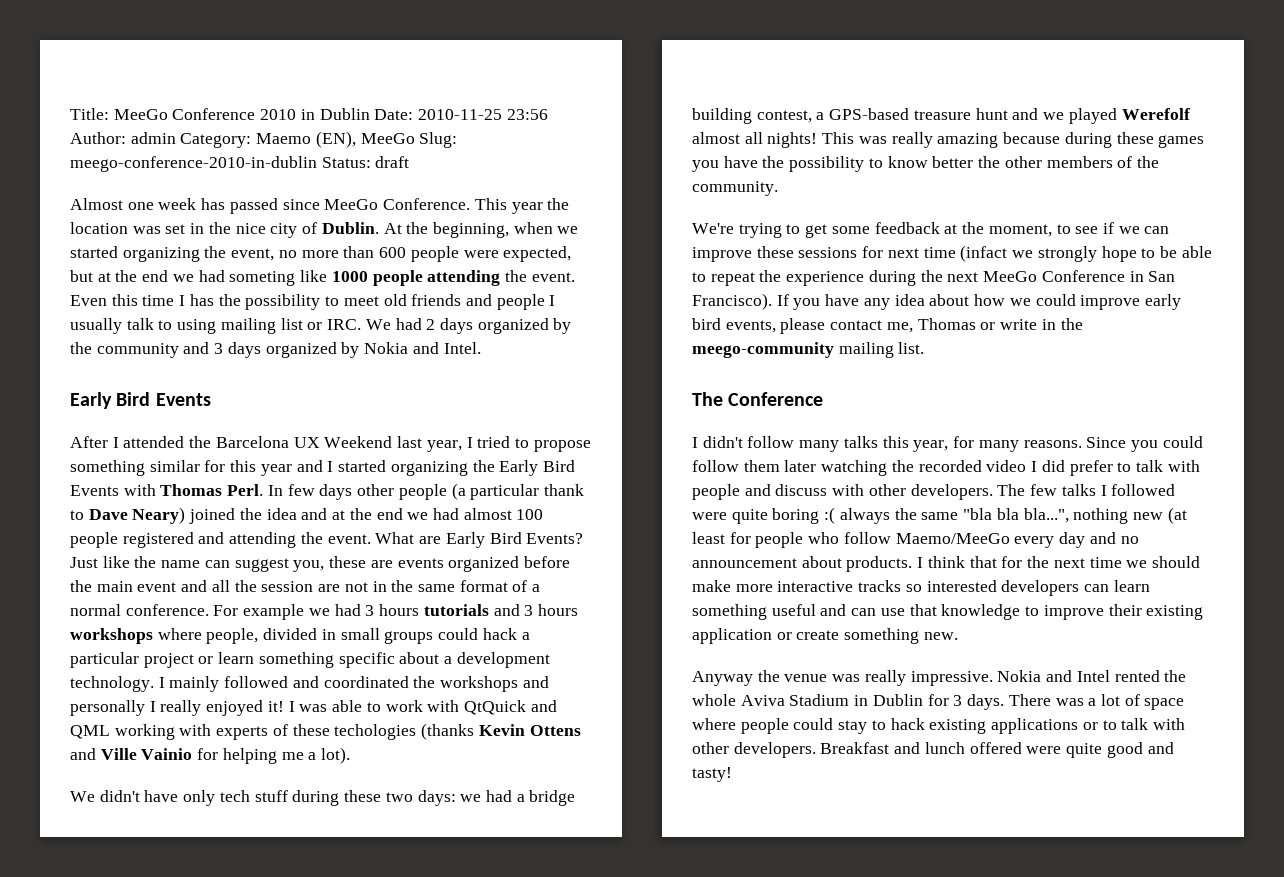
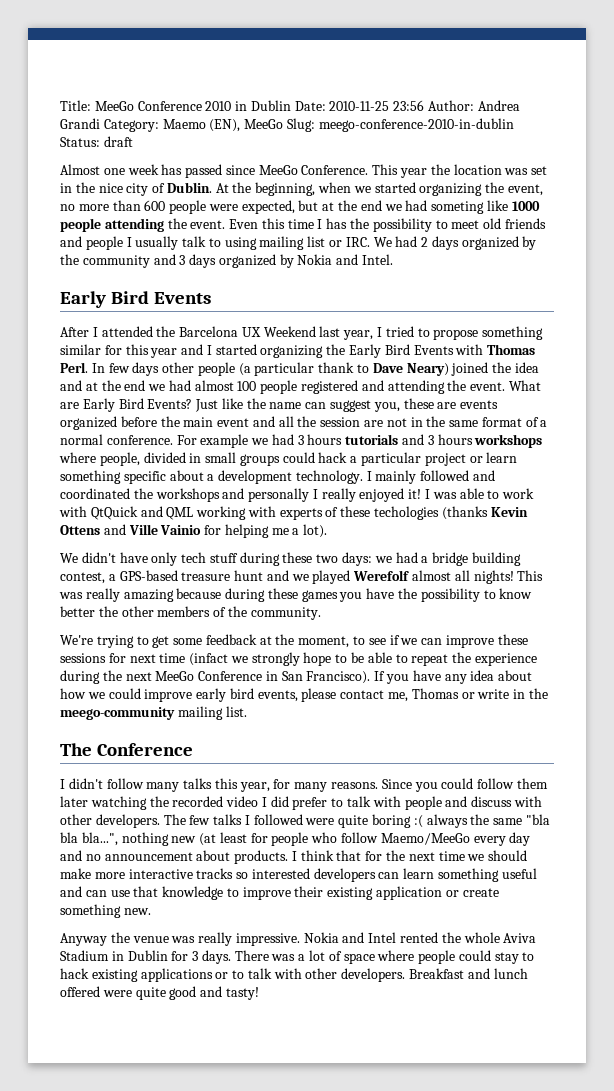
- Title: MeeGo Conference 2010 in Dublin Date: 2010-11-25 23:56 Author: admin Category: Maemo (EN), MeeGo Slug: meego-conference-2010-in-dublin Status: draft
+ Title: MeeGo Conference 2010 in Dublin Date: 2010-11-25 23:56 Author: Andrea Grandi Category: Maemo (EN), MeeGo Slug: meego-conference-2010-in-dublin Status: draft

